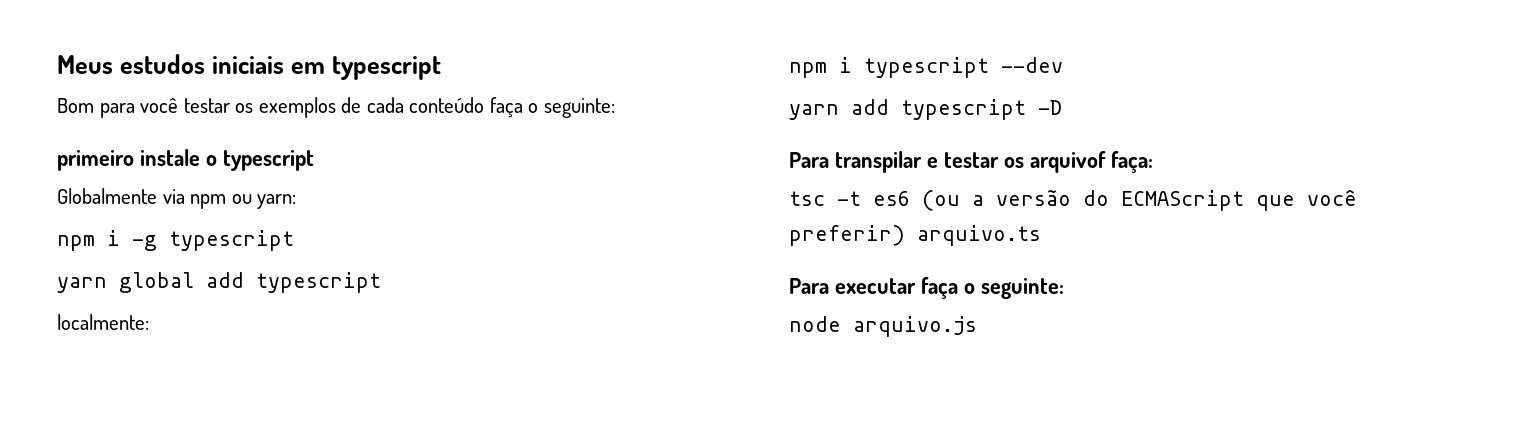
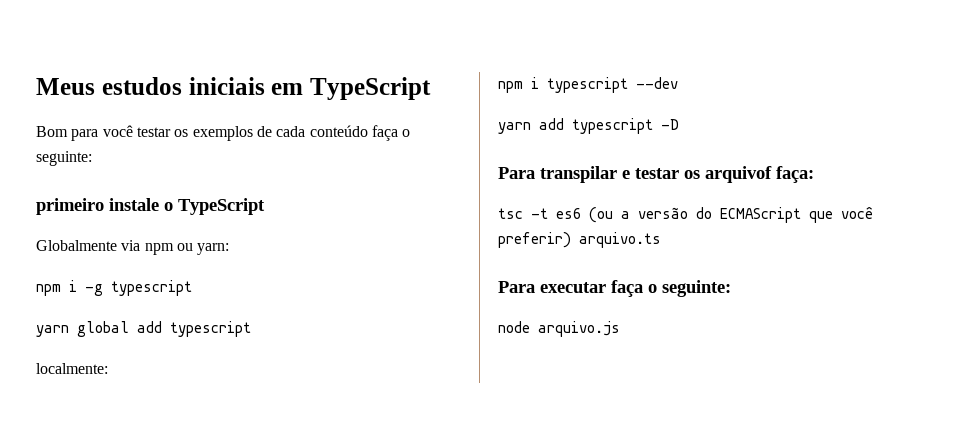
- Meus estudos iniciais em typescript
+ Meus estudos iniciais em TypeScript
- primeiro instale o typescript
+ primeiro instale o TypeScript

